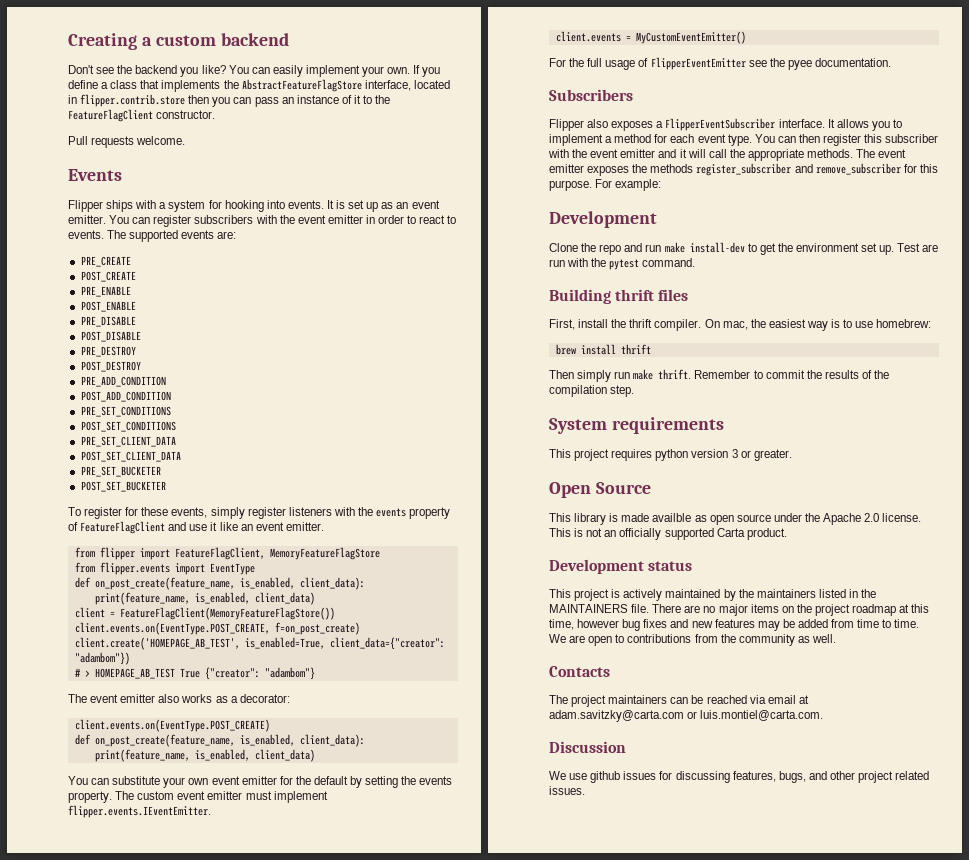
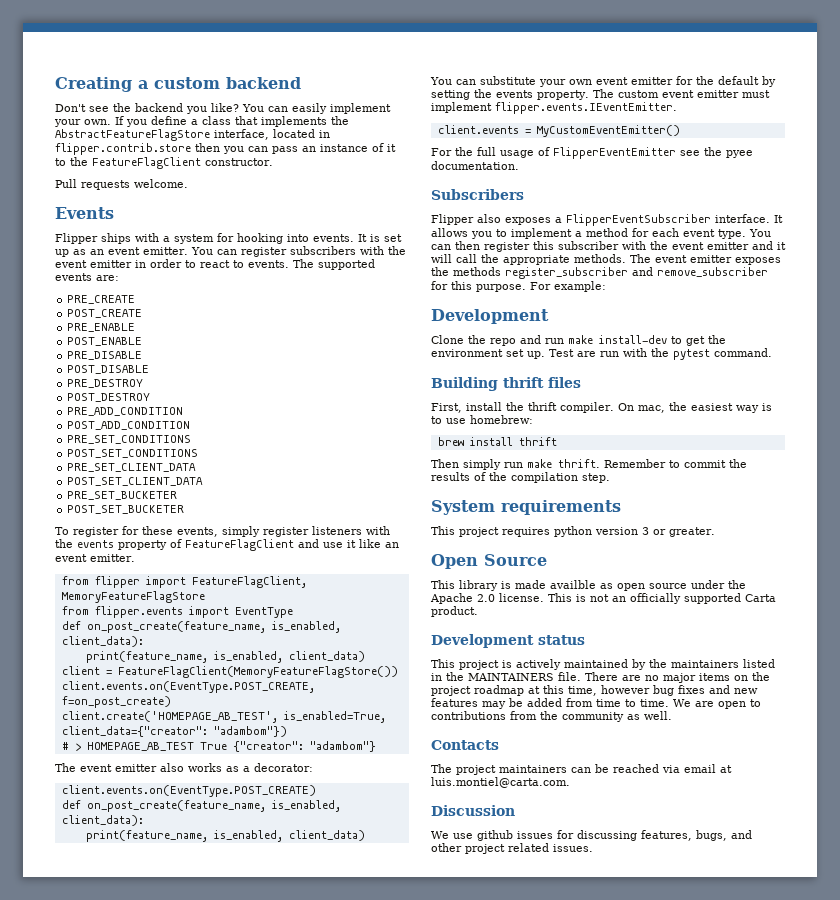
- The project maintainers can be reached via email at adam.savitzky@carta.com or luis.montiel@carta.com.
+ The project maintainers can be reached via email at luis.montiel@carta.com.

